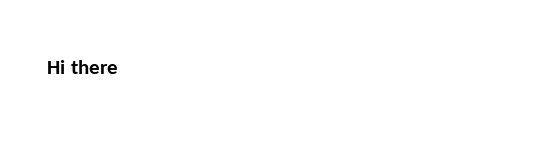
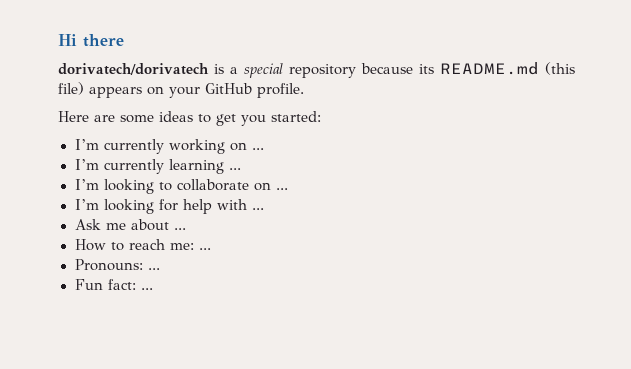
+ dorivatech/dorivatech is a special repository because its README.md (this file) appears on your GitHub profile.
+ Here are some ideas to get you started:
+ I’m currently working on ...
+ I’m currently learning ...
+ I’m looking to collaborate on ...
+ I’m looking for help with ...
+ Ask me about ...
+ How to reach me: ...
+ Pronouns: ...
+ Fun fact: ...

